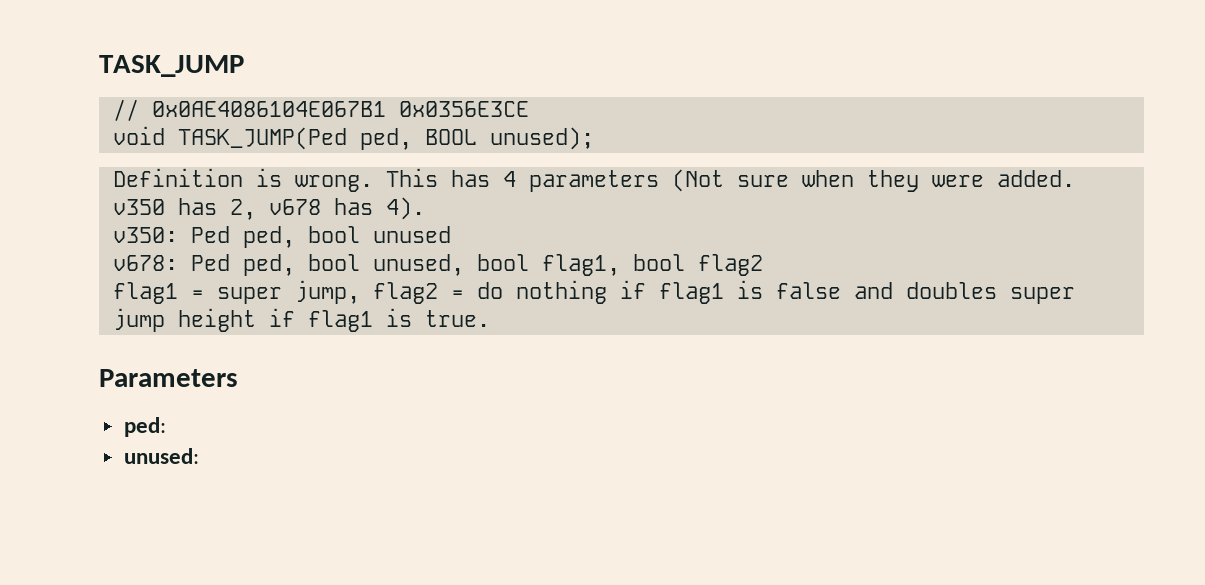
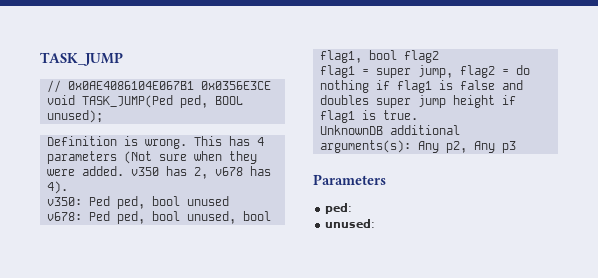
+ UnknownDB additional arguments(s): Any p2, Any p3

